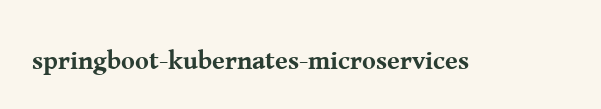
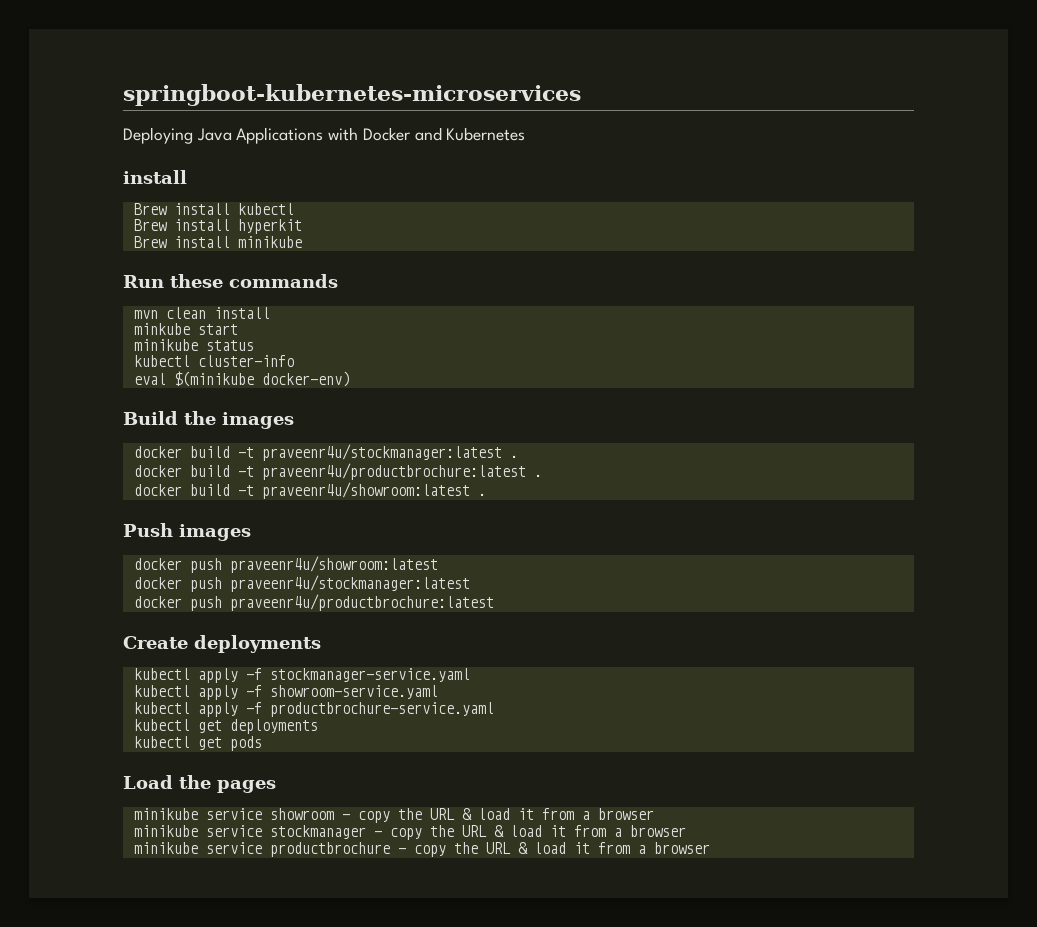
- springboot-kubernates-microservices
+ springboot-kubernetes-microservices
+ Deploying Java Applications with Docker and Kubernetes
+ install
+ Brew install kubectl
+ Brew install hyperkit
+ Brew install minikube
+ Run these commands
+ mvn clean install
+ minkube start
+ minikube status
+ kubectl cluster-info
+ eval $(minikube docker-env)
+ Build the images
+ docker build -t praveenr4u/stockmanager:latest .
+ docker build -t praveenr4u/productbrochure:latest .
+ docker build -t praveenr4u/showroom:latest .
+ Push images
+ docker push praveenr4u/showroom:latest
+ docker push praveenr4u/stockmanager:latest
+ docker push praveenr4u/productbrochure:latest
+ Create deployments
+ kubectl apply -f stockmanager-service.yaml
+ kubectl apply -f showroom-service.yaml
+ kubectl apply -f productbrochure-service.yaml
+ kubectl get deployments
+ kubectl get pods
+ Load the pages
+ minikube service showroom - copy the URL & load it from a browser
+ minikube service stockmanager - copy the URL & load it from a browser
+ minikube service productbrochure - copy the URL & load it from a browser

